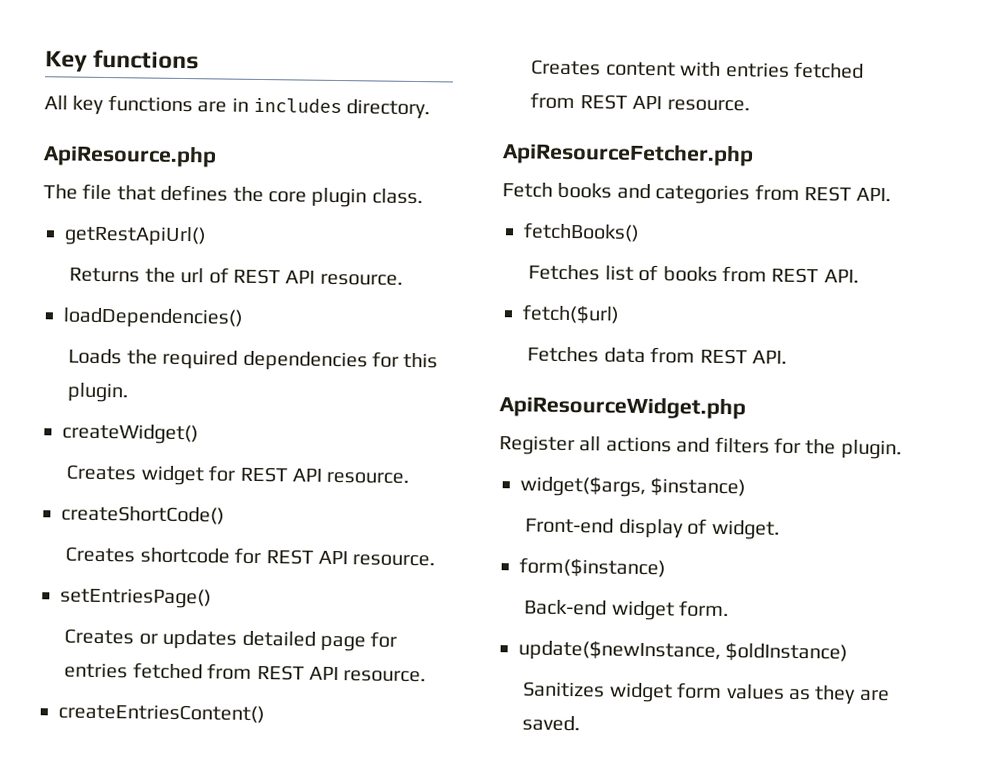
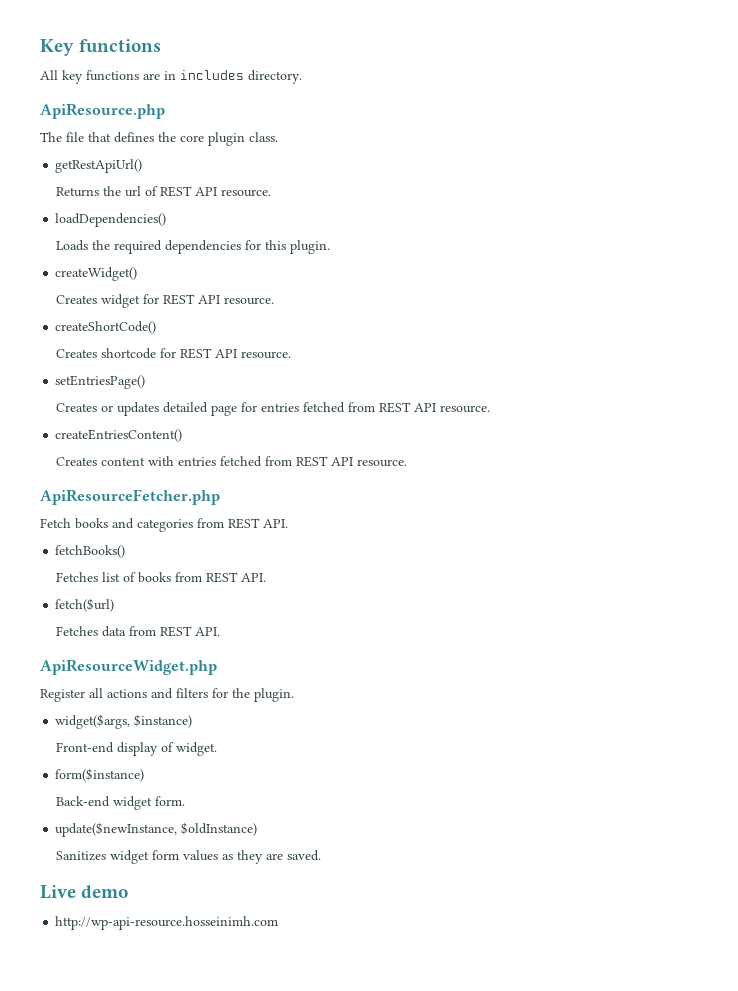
+ Live demo
+ http://wp-api-resource.hosseinimh.com

